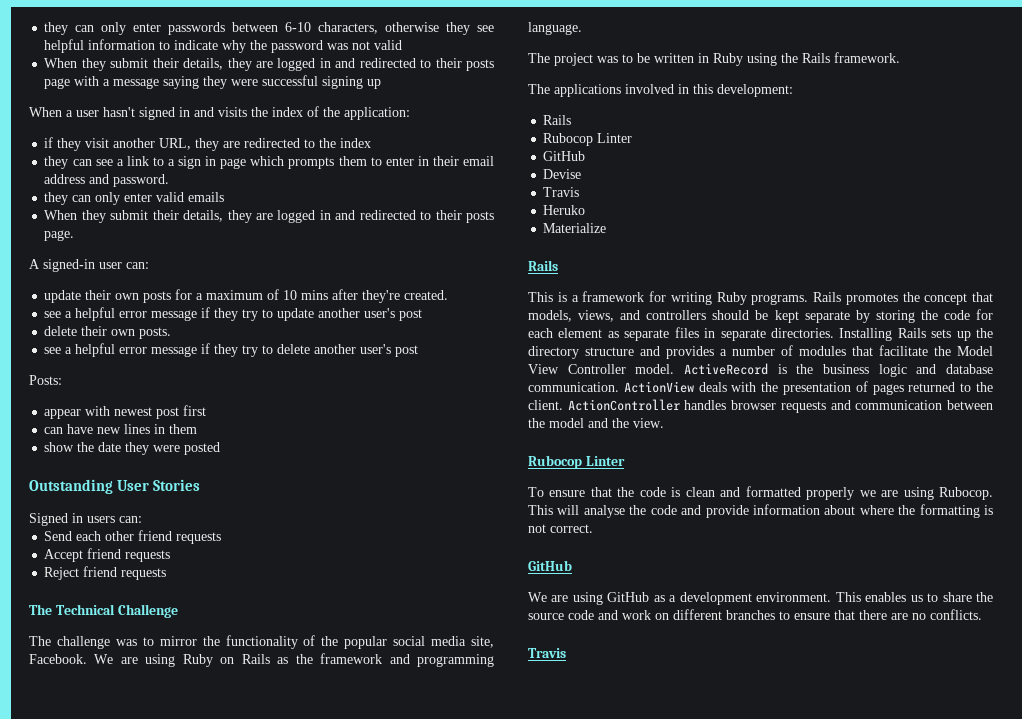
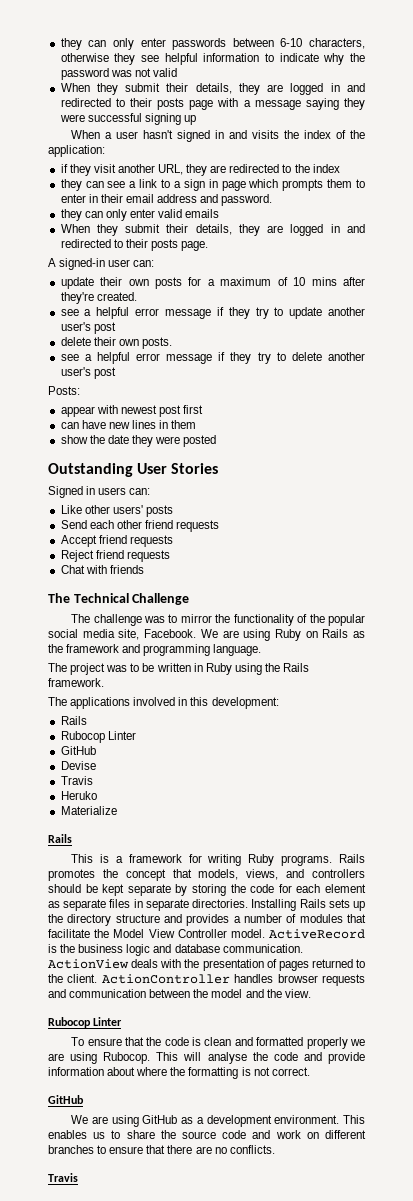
+ Like other users' posts
+ Chat with friends

